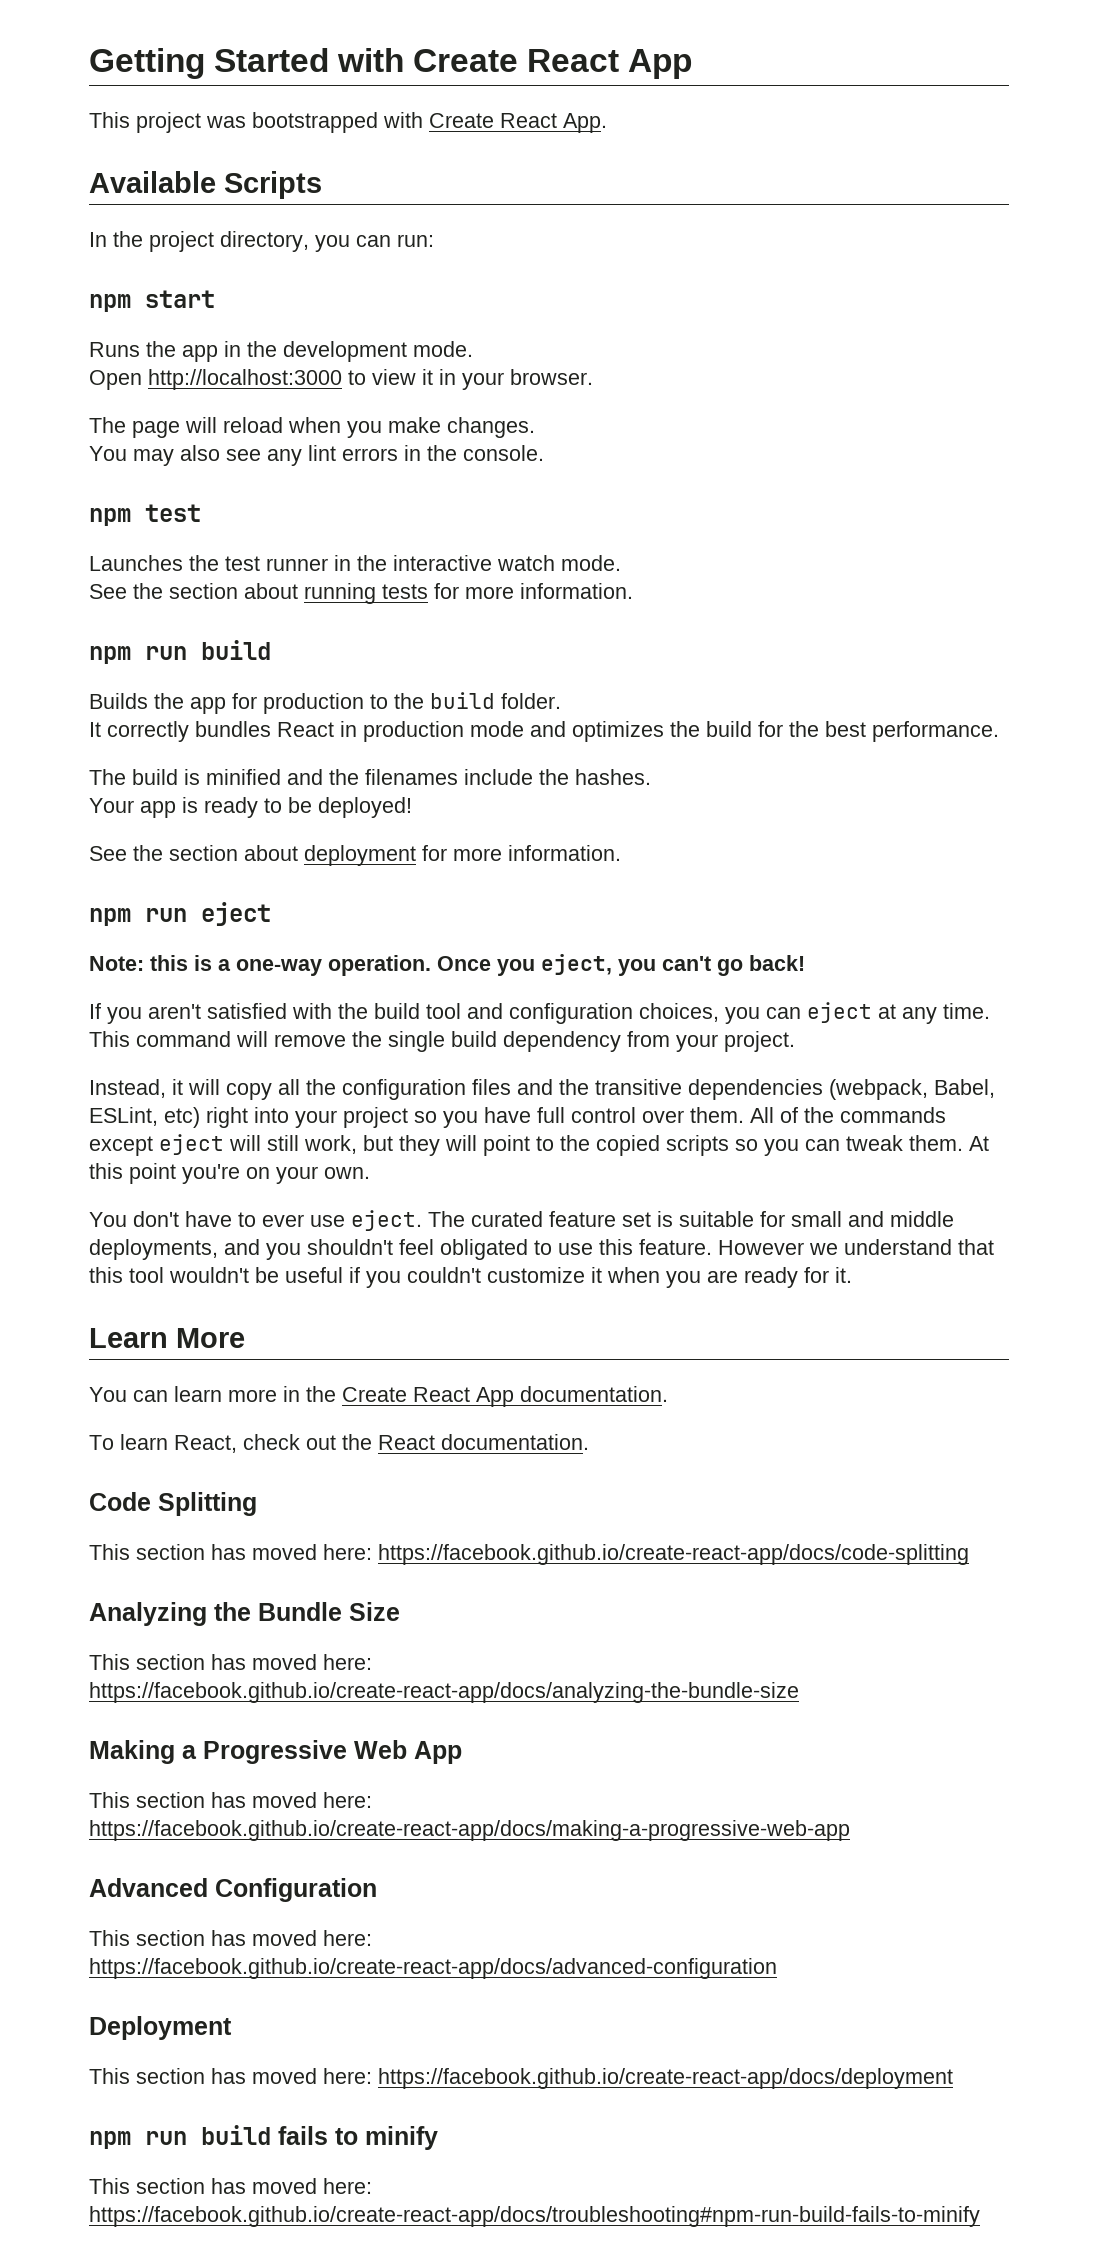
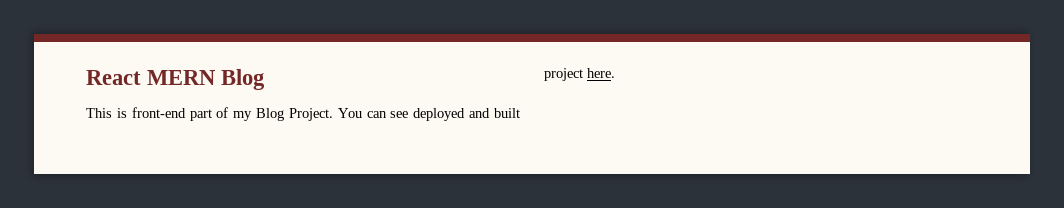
- Getting Started with Create React App
- This project was bootstrapped with Create React App.
- Available Scripts
- In the project directory, you can run:
- npm start
- Runs the app in the development mode.
- Open http://localhost:3000 to view it in your browser.
- The page will reload when you make changes.
- You may also see any lint errors in the console.
- npm test
- Launches the test runner in the interactive watch mode.
- See the section about running tests for more information.
- npm run build
- Builds the app for production to the build folder.
- It correctly bundles React in production mode and optimizes the build for the best performance.
- The build is minified and the filenames include the hashes.
- Your app is ready to be deployed!
- See the section about deployment for more information.
- npm run eject
- Note: this is a one-way operation. Once you eject, you can't go back!
- If you aren't satisfied with the build tool and configuration choices, you can eject at any time. This command will remove the single build dependency from your project.
- Instead, it will copy all the configuration files and the transitive dependencies (webpack, Babel, ESLint, etc) right into your project so you have full control over them. All of the commands except eject will still work, but they will point to the copied scripts so you can tweak them. At this point you're on your own.
- You don't have to ever use eject. The curated feature set is suitable for small and middle deployments, and you shouldn't feel obligated to use this feature. However we understand that this tool wouldn't be useful if you couldn't customize it when you are ready for it.
- Learn More
- You can learn more in the Create React App documentation.
- To learn React, check out the React documentation.
- Code Splitting
- This section has moved here: https://facebook.github.io/create-react-app/docs/code-splitting
- Analyzing the Bundle Size
- This section has moved here: https://facebook.github.io/create-react-app/docs/analyzing-the-bundle-size
- Making a Progressive Web App
- This section has moved here: https://facebook.github.io/create-react-app/docs/making-a-progressive-web-app
- Advanced Configuration
- This section has moved here: https://facebook.github.io/create-react-app/docs/advanced-configuration
- Deployment
- This section has moved here: https://facebook.github.io/create-react-app/docs/deployment
- npm run build fails to minify
- This section has moved here: https://facebook.github.io/create-react-app/docs/troubleshooting#npm-run-build-fails-to-minify
+ React MERN Blog
+ This is front-end part of my Blog Project. You can see deployed and built project here.

